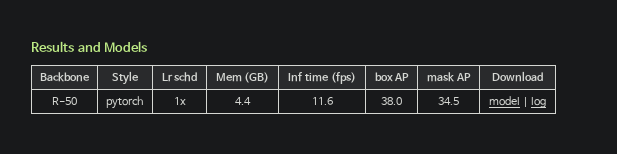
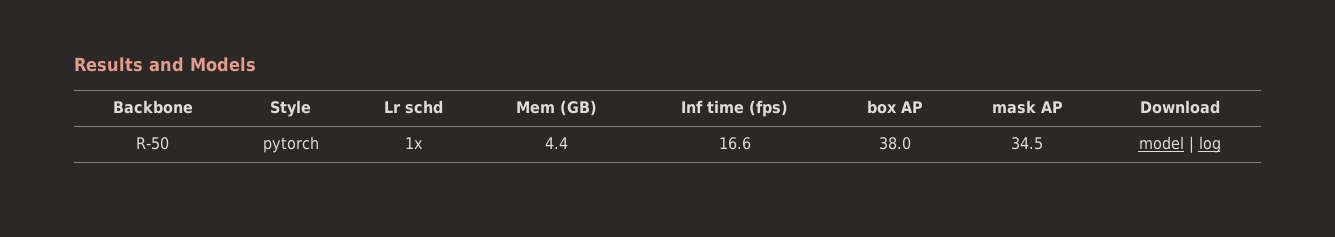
- R-50 | pytorch | 1x | 4.4 | 11.6 | 38.0 | 34.5 | model | log
+ R-50 | pytorch | 1x | 4.4 | 16.6 | 38.0 | 34.5 | model | log

